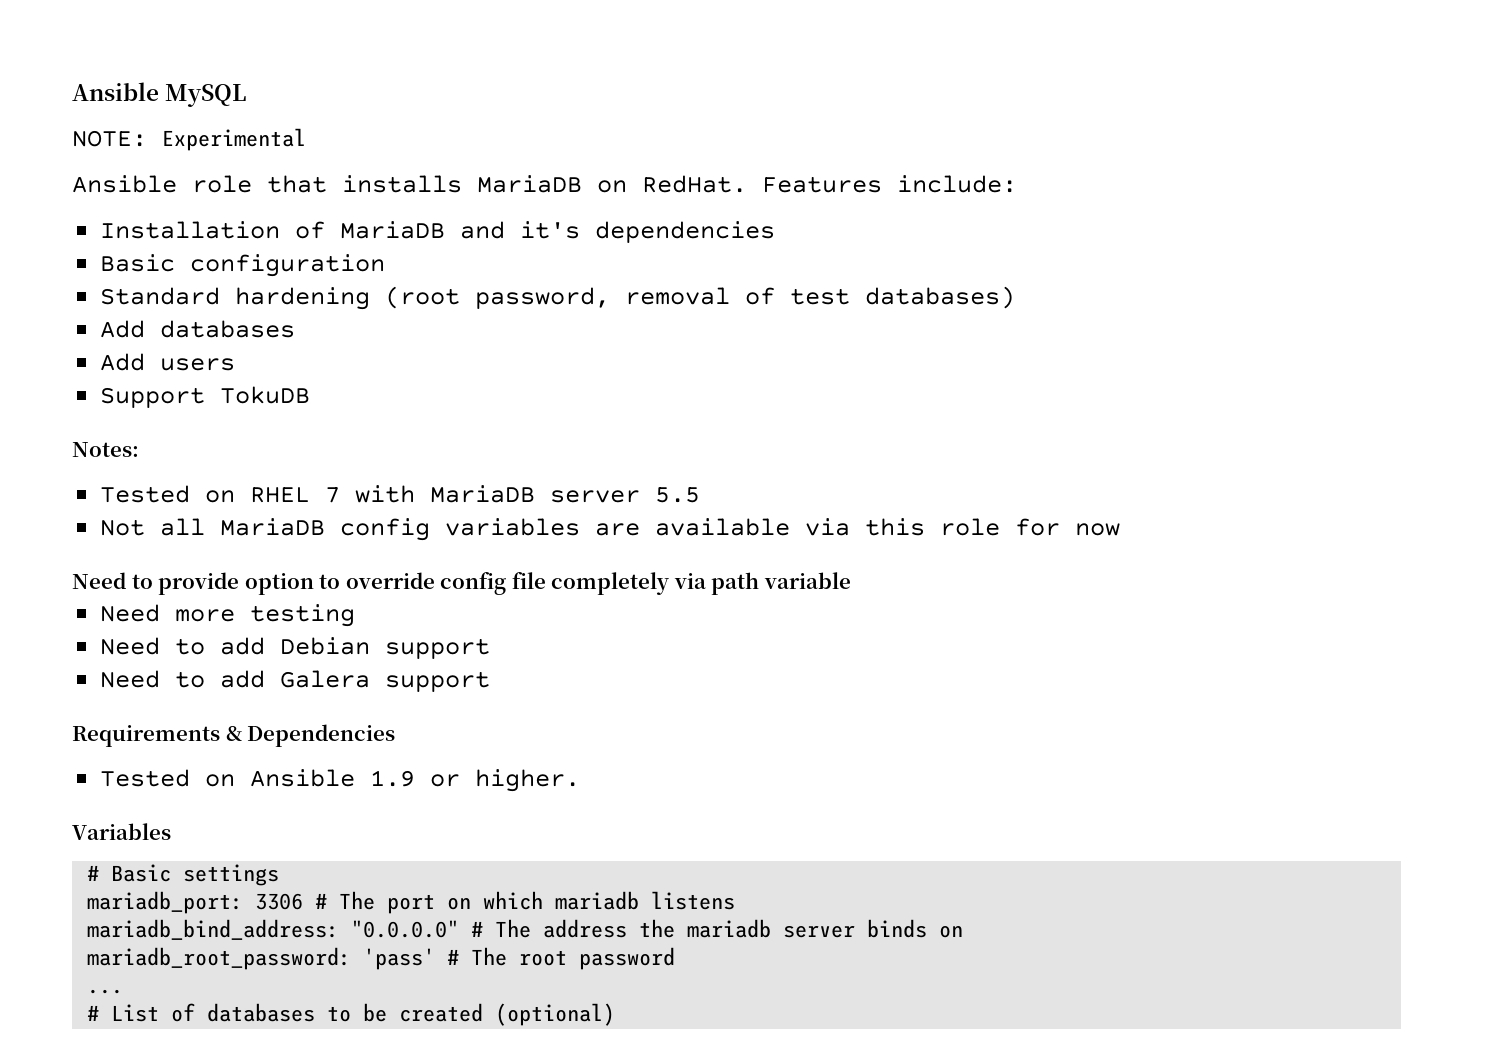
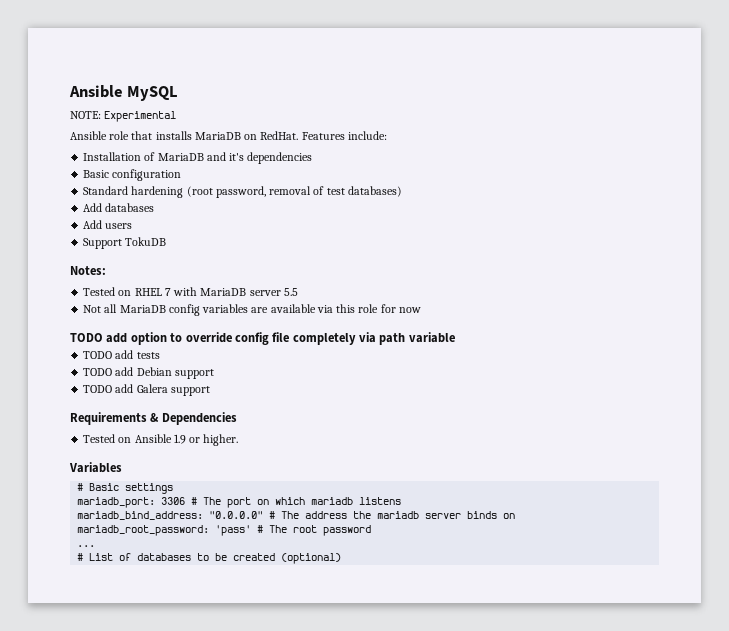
- Need to provide option to override config file completely via path variable
+ TODO add option to override config file completely via path variable
- Need more testing
- Need to add Debian support
+ TODO add tests
+ TODO add Debian support
- Need to add Galera support
+ TODO add Galera support

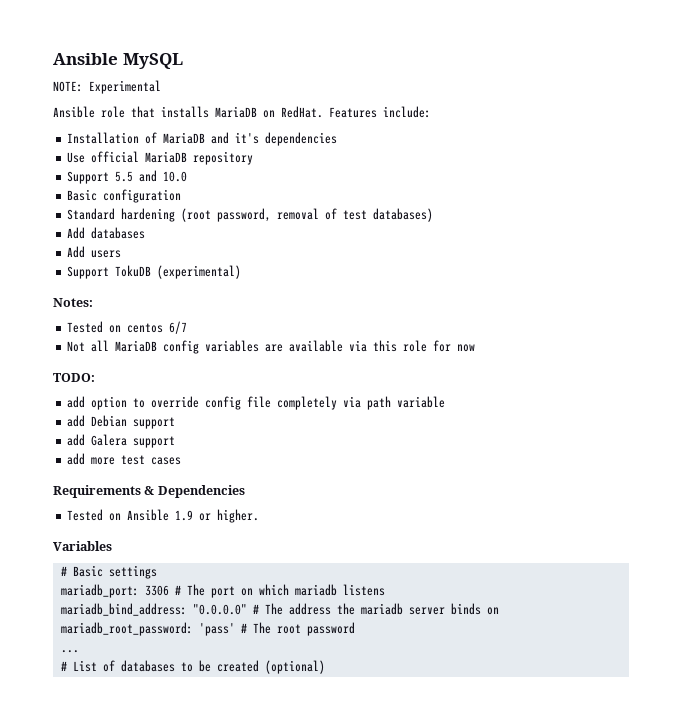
+ Use official MariaDB repository
+ Support 5.5 and 10.0
- Support TokuDB
+ Support TokuDB (experimental)
- Tested on RHEL 7 with MariaDB server 5.5
+ Tested on centos 6/7
- TODO add option to override config file completely via path variable
+ TODO:
+ add option to override config file completely via path variable
- TODO add tests
- TODO add Debian support
+ add Debian support
- TODO add Galera support
+ add Galera support
+ add more test cases

